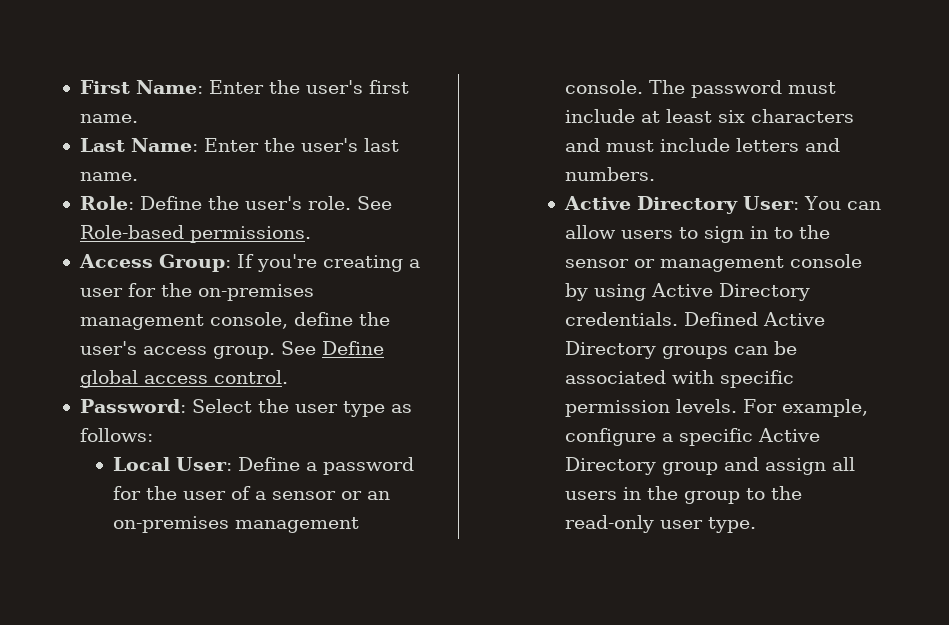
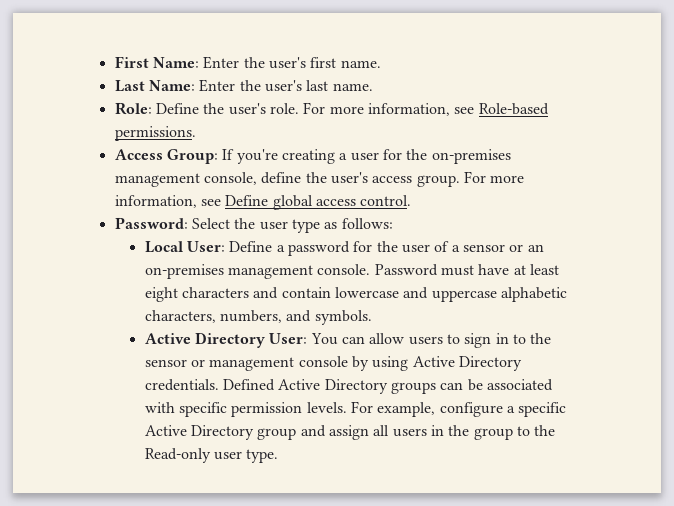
- See Role-based permissions.
+ For more information, see Role-based permissions.
- See Define global access control.
+ For more information, see Define global access control.
- The password must include at least six characters and must include letters and numbers.
+ Password must have at least eight characters and contain lowercase and uppercase alphabetic characters, numbers, and symbols.
- For example, configure a specific Active Directory group and assign all users in the group to the read-only user type.
+ For example, configure a specific Active Directory group and assign all users in the group to the Read-only user type.

